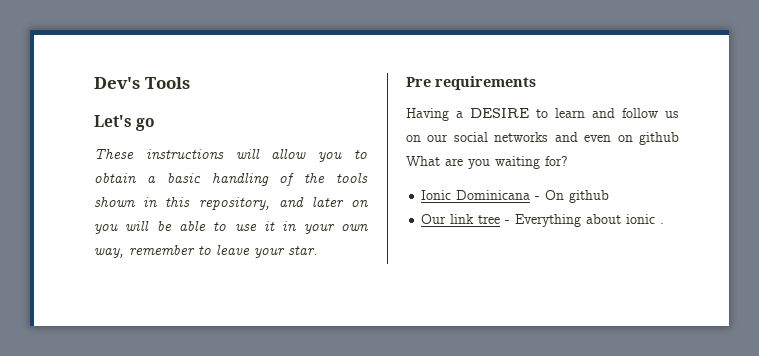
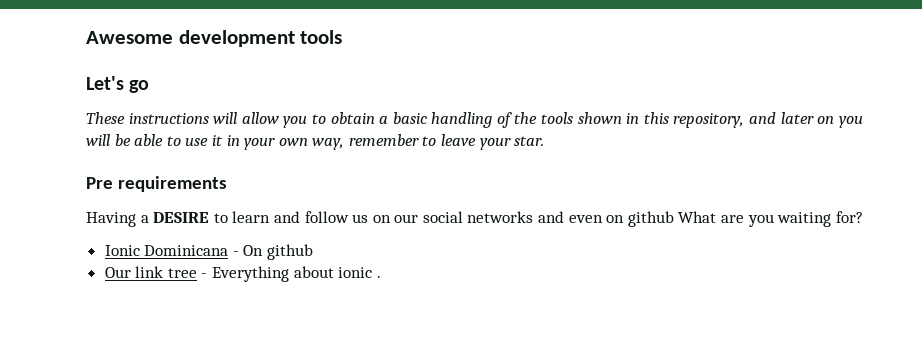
- Dev's Tools
+ Awesome development tools

